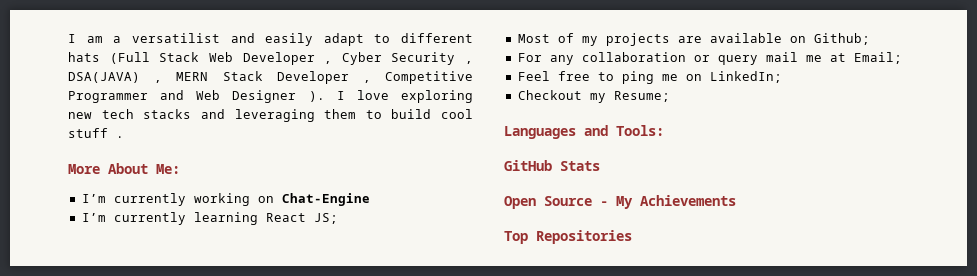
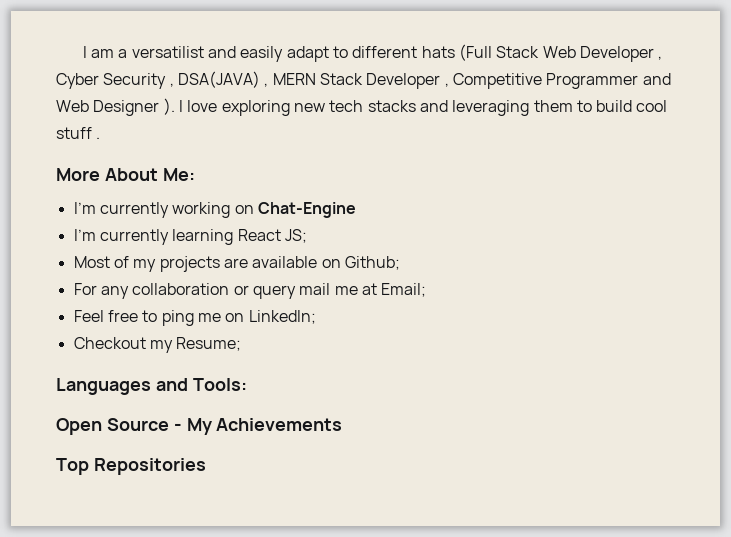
- GitHub Stats

